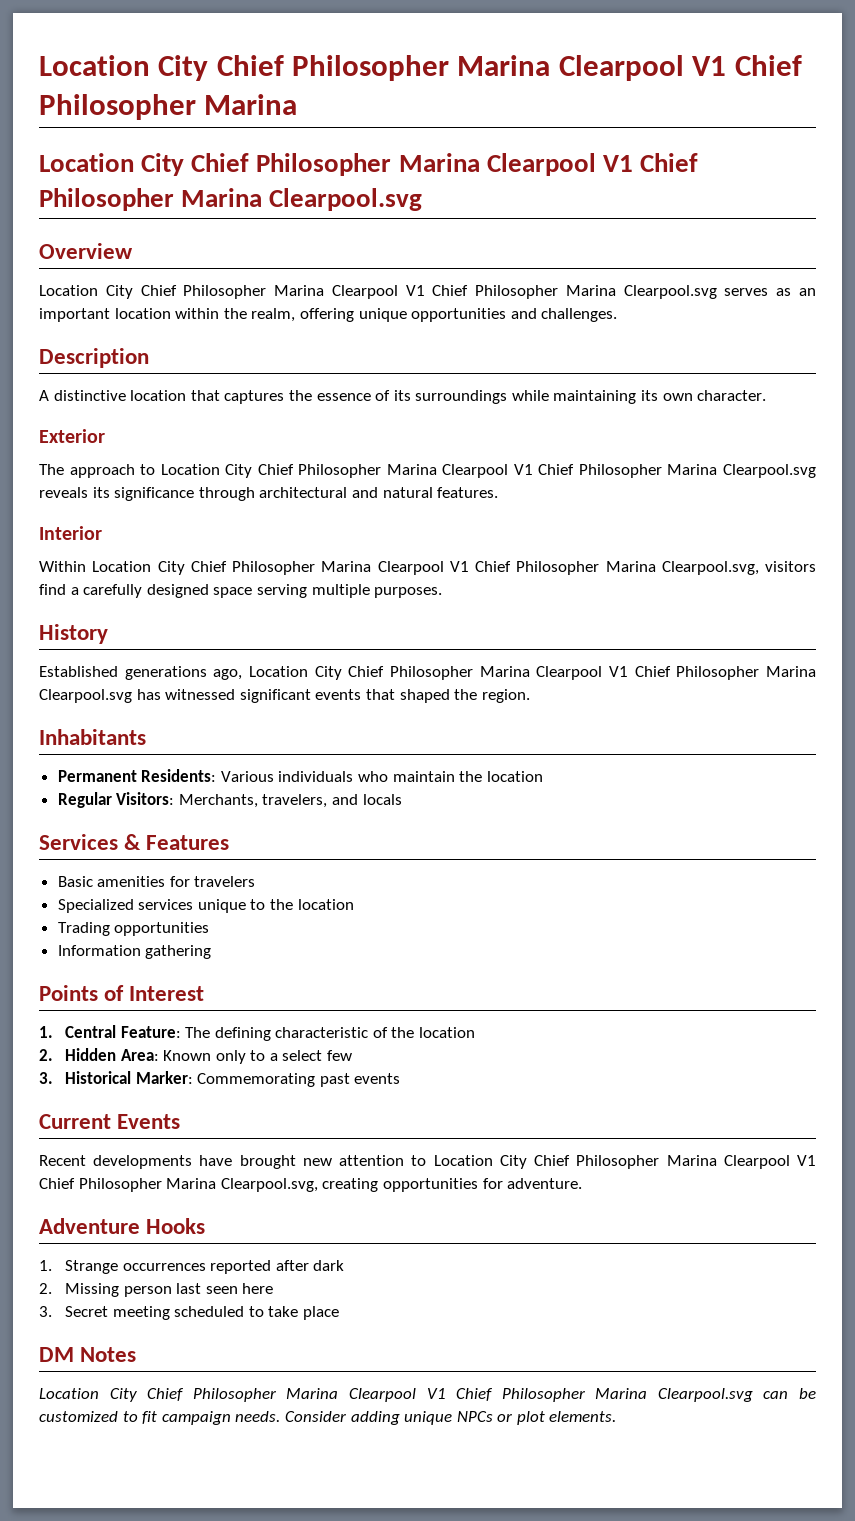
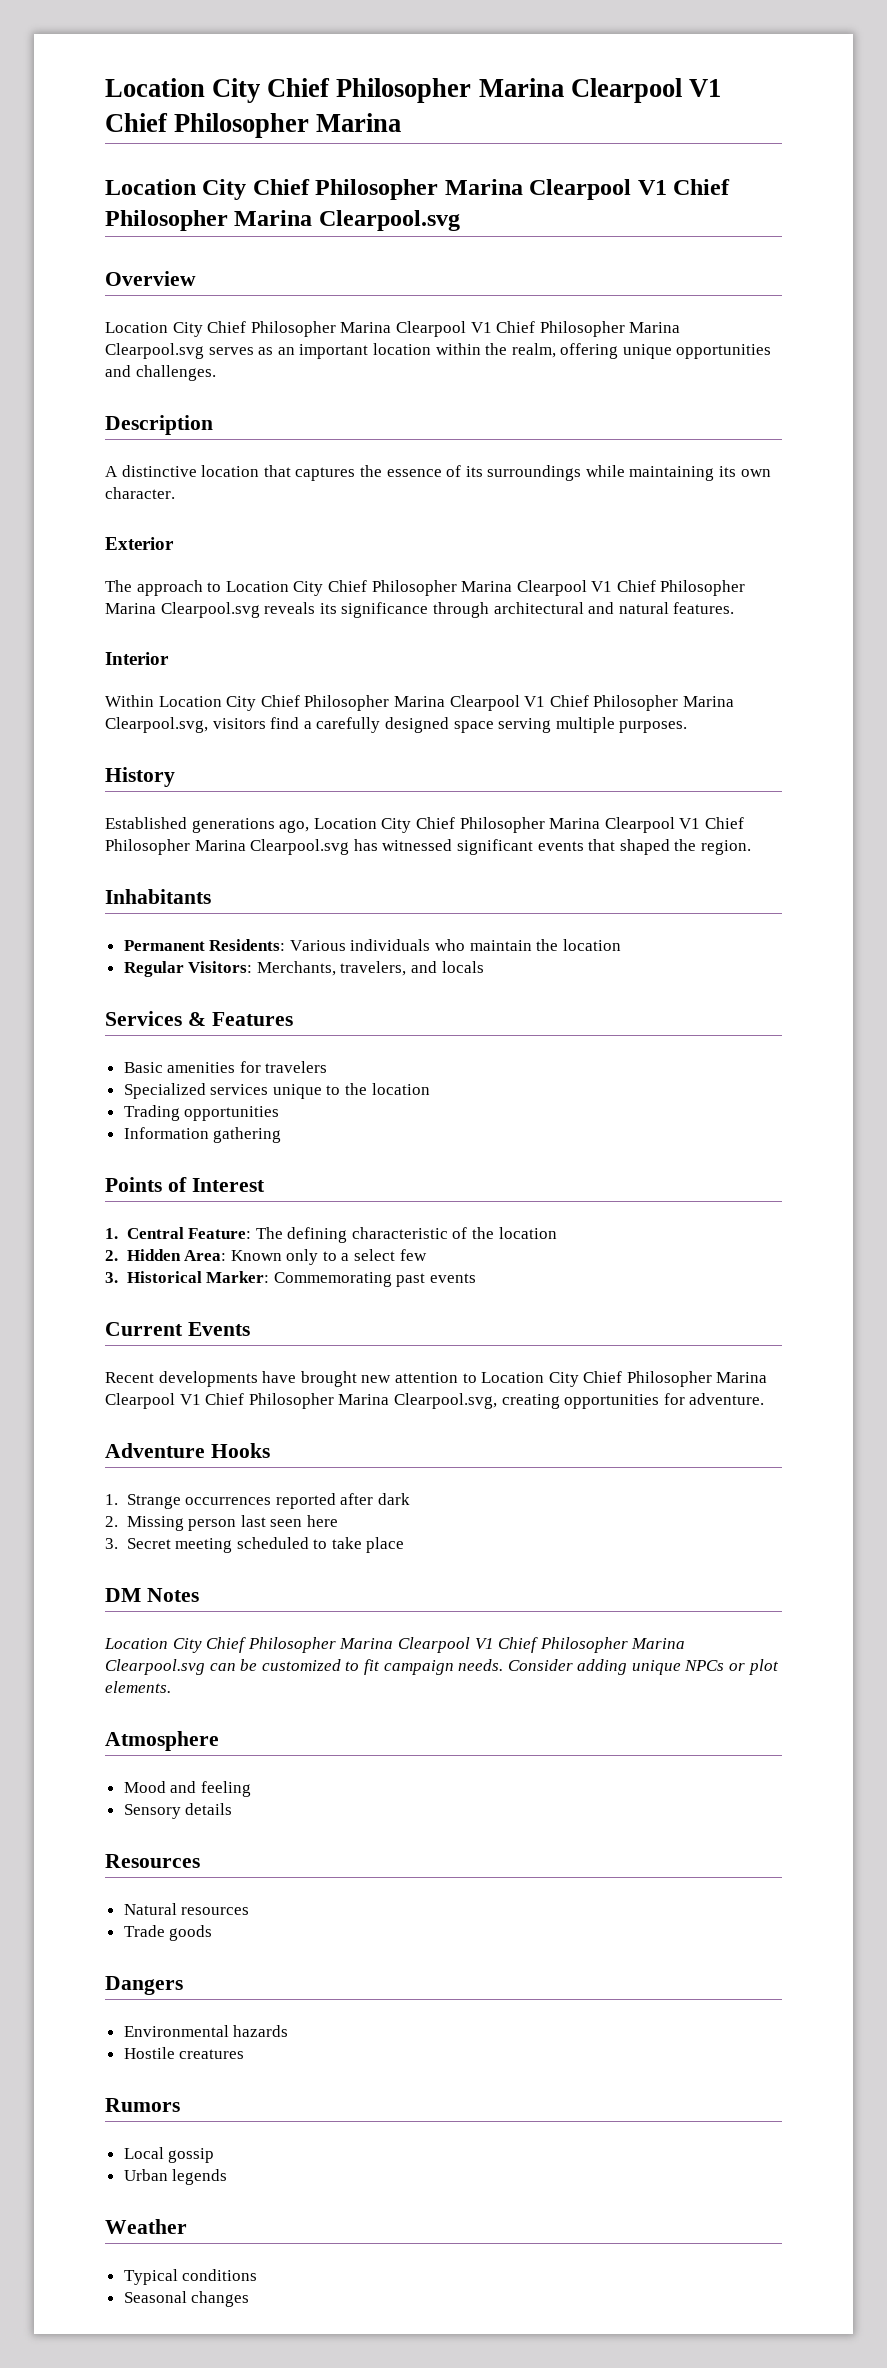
+ Atmosphere
+ Mood and feeling
+ Sensory details
+ Resources
+ Natural resources
+ Trade goods
+ Dangers
+ Environmental hazards
+ Hostile creatures
+ Rumors
+ Local gossip
+ Urban legends
+ Weather
+ Typical conditions
+ Seasonal changes

